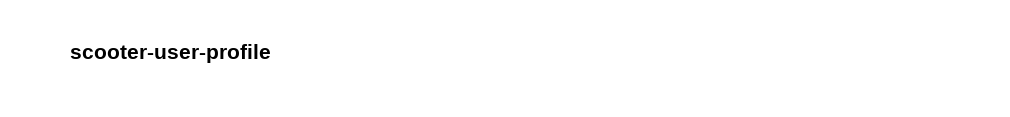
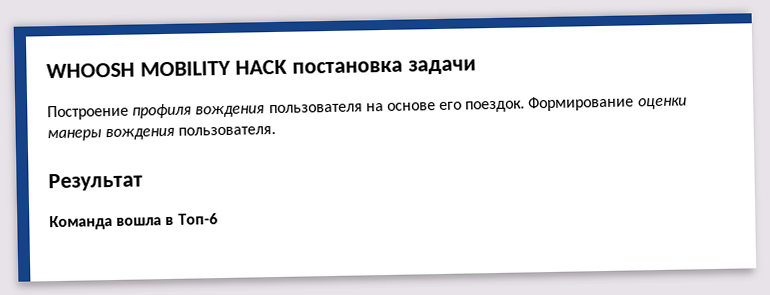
- scooter-user-profile
+ WHOOSH MOBILITY HACK постановка задачи
+ Построение профиля вождения пользователя на основе его поездок. Формирование оценки манеры вождения пользователя.
+ Результат
+ Команда вошла в Топ-6

